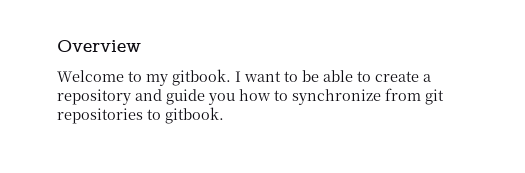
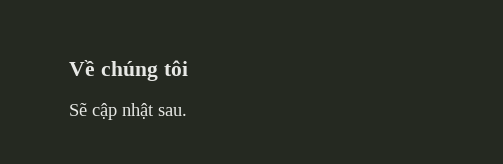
- Overview
- Welcome to my gitbook. I want to be able to create a repository and guide you how to synchronize from git repositories to gitbook.
+ Về chúng tôi
+ Sẽ cập nhật sau.

